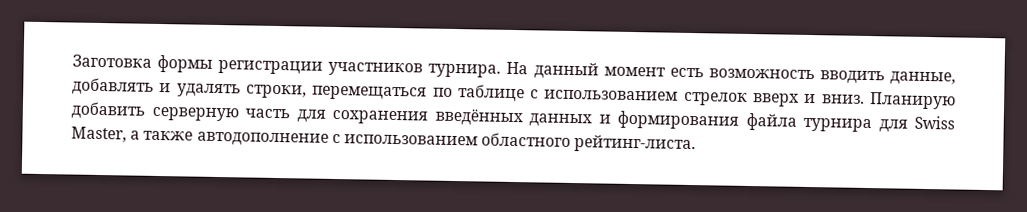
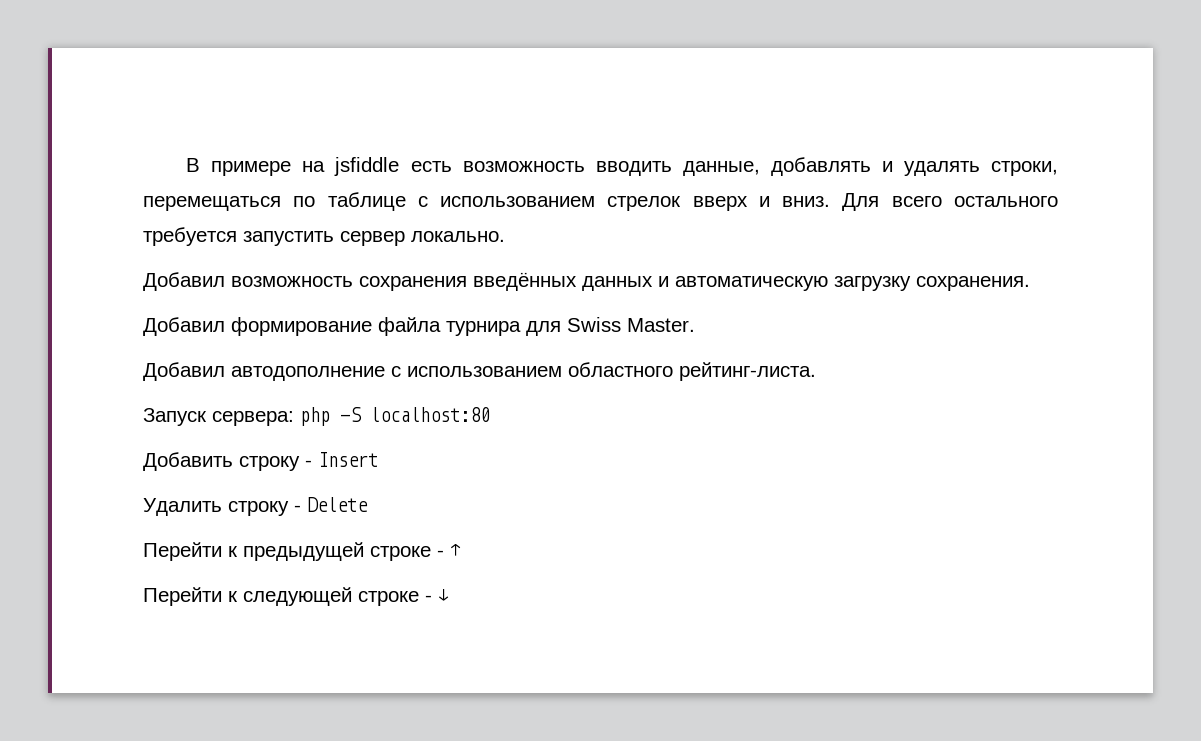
- Заготовка формы регистрации участников турнира. На данный момент есть возможность вводить данные, добавлять и удалять строки, перемещаться по таблице с использованием стрелок вверх и вниз.
+ В примере на jsfiddle есть возможность вводить данные, добавлять и удалять строки, перемещаться по таблице с использованием стрелок вверх и вниз.
- Планирую добавить серверную часть для сохранения введённых данных и формирования файла турнира для Swiss Master, а также автодополнение с использованием областного рейтинг-листа.
+ Для всего остального требуется запустить сервер локально.
+ Добавил возможность сохранения введённых данных и автоматическую загрузку сохранения.
+ Добавил формирование файла турнира для Swiss Master.
+ Добавил автодополнение с использованием областного рейтинг-листа.
+ Запуск сервера: php -S localhost:80
+ Добавить строку - Insert
+ Удалить строку - Delete
+ Перейти к предыдущей строке - ↑
+ Перейти к следующей строке - ↓

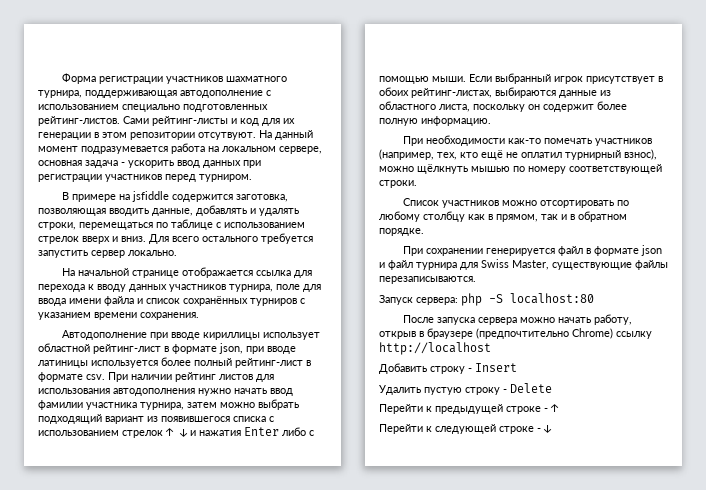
+ Форма регистрации участников шахматного турнира, поддерживающая автодополнение с использованием специально подготовленных рейтинг-листов. Сами рейтинг-листы и код для их генерации в этом репозитории отсутвуют. На данный момент подразумевается работа на локальном сервере, основная задача - ускорить ввод данных при регистрации участников перед турниром.
- В примере на jsfiddle есть возможность вводить данные, добавлять и удалять строки, перемещаться по таблице с использованием стрелок вверх и вниз.
+ В примере на jsfiddle содержится заготовка, позволяющая вводить данные, добавлять и удалять строки, перемещаться по таблице с использованием стрелок вверх и вниз.
- Добавил возможность сохранения введённых данных и автоматическую загрузку сохранения.
- Добавил формирование файла турнира для Swiss Master.
- Добавил автодополнение с использованием областного рейтинг-листа.
+ На начальной странице отображается ссылка для перехода к вводу данных участников турнира, поле для ввода имени файла и список сохранённых турниров с указанием времени сохранения.
+ Автодополнение при вводе кириллицы использует областной рейтинг-лист в формате json, при вводе латиницы используется более полный рейтинг-лист в формате csv. При наличии рейтинг листов для использования автодополнения нужно начать ввод фамилии участника турнира, затем можно выбрать подходящий вариант из появившегося списка с использованием стрелок ↑ ↓ и нажатия Enter либо с помощью мыши. Если выбранный игрок присутствует в обоих рейтинг-листах, выбираются данные из областного листа, поскольку он содержит более полную информацию.
+ При необходимости как-то помечать участников (например, тех, кто ещё не оплатил турнирный взнос), можно щёлкнуть мышью по номеру соответствующей строки.
+ Список участников можно отсортировать по любому столбцу как в прямом, так и в обратном порядке.
+ При сохранении генерируется файл в формате json и файл турнира для Swiss Master, существующие файлы перезаписываются.
+ После запуска сервера можно начать работу, открыв в браузере (предпочтительно Chrome) ссылку http://localhost
- Удалить строку - Delete
+ Удалить пустую строку - Delete

